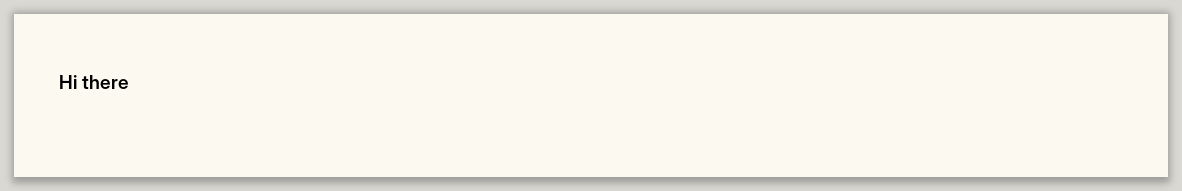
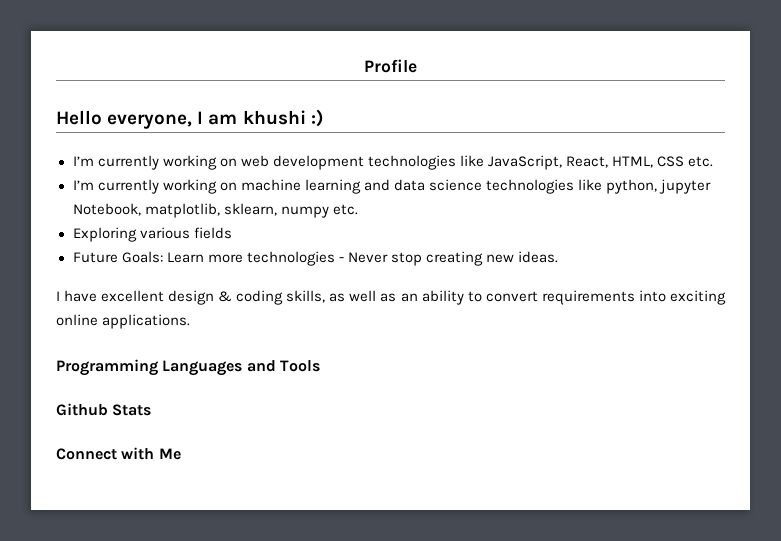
- Hi there
+ Profile
+ Hello everyone, I am khushi :)
+ I’m currently working on web development technologies like JavaScript, React, HTML, CSS etc.
+ I’m currently working on machine learning and data science technologies like python, jupyter Notebook, matplotlib, sklearn, numpy etc.
+ Exploring various fields
+ Future Goals: Learn more technologies - Never stop creating new ideas.
+ I have excellent design & coding skills, as well as an ability to convert requirements into exciting online applications.
+ Programming Languages and Tools
+ Github Stats
+ Connect with Me

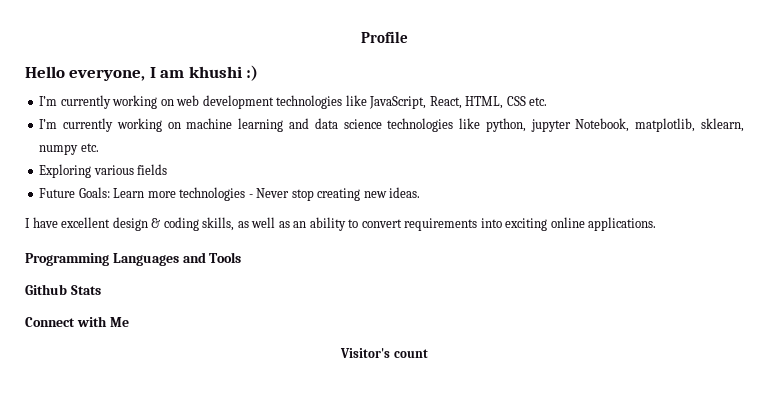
+ Visitor's count

